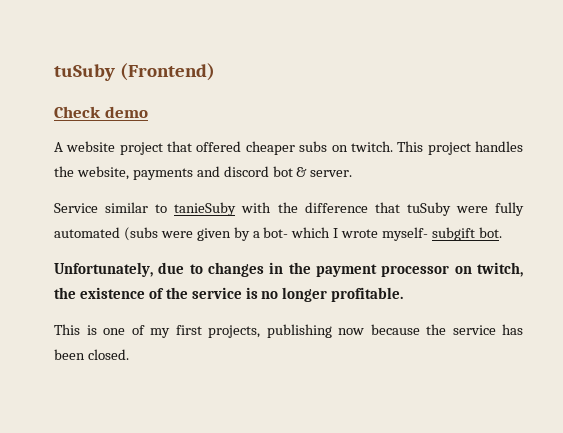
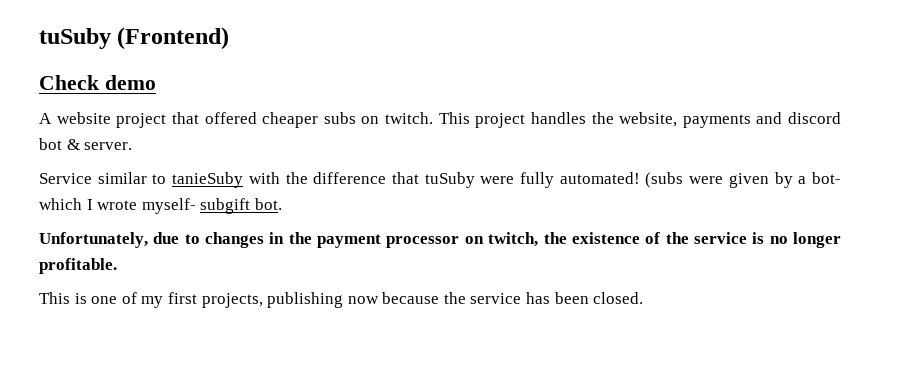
- Service similar to tanieSuby with the difference that tuSuby were fully automated (subs were given by a bot- which I wrote myself- subgift bot.
+ Service similar to tanieSuby with the difference that tuSuby were fully automated! (subs were given by a bot- which I wrote myself- subgift bot.

